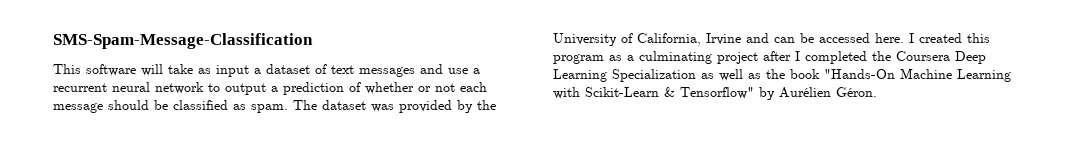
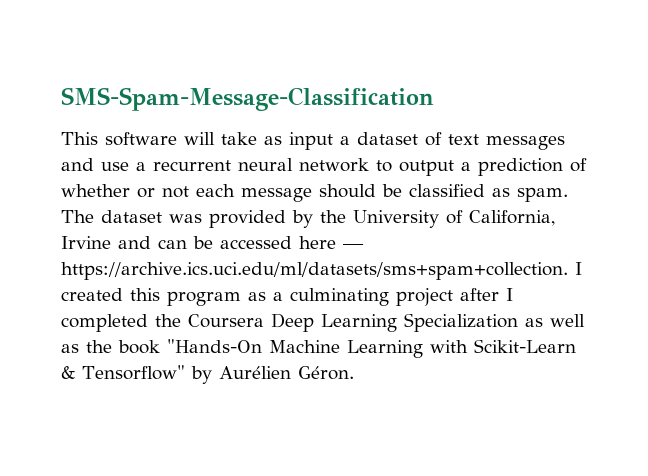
- The dataset was provided by the University of California, Irvine and can be accessed here. I created this program as a culminating project after I completed the Coursera Deep Learning Specialization as well as the book "Hands-On Machine Learning with Scikit-Learn & Tensorflow" by Aurélien Géron.
+ The dataset was provided by the University of California, Irvine and can be accessed here — https://archive.ics.uci.edu/ml/datasets/sms+spam+collection. I created this program as a culminating project after I completed the Coursera Deep Learning Specialization as well as the book "Hands-On Machine Learning with Scikit-Learn & Tensorflow" by Aurélien Géron.

